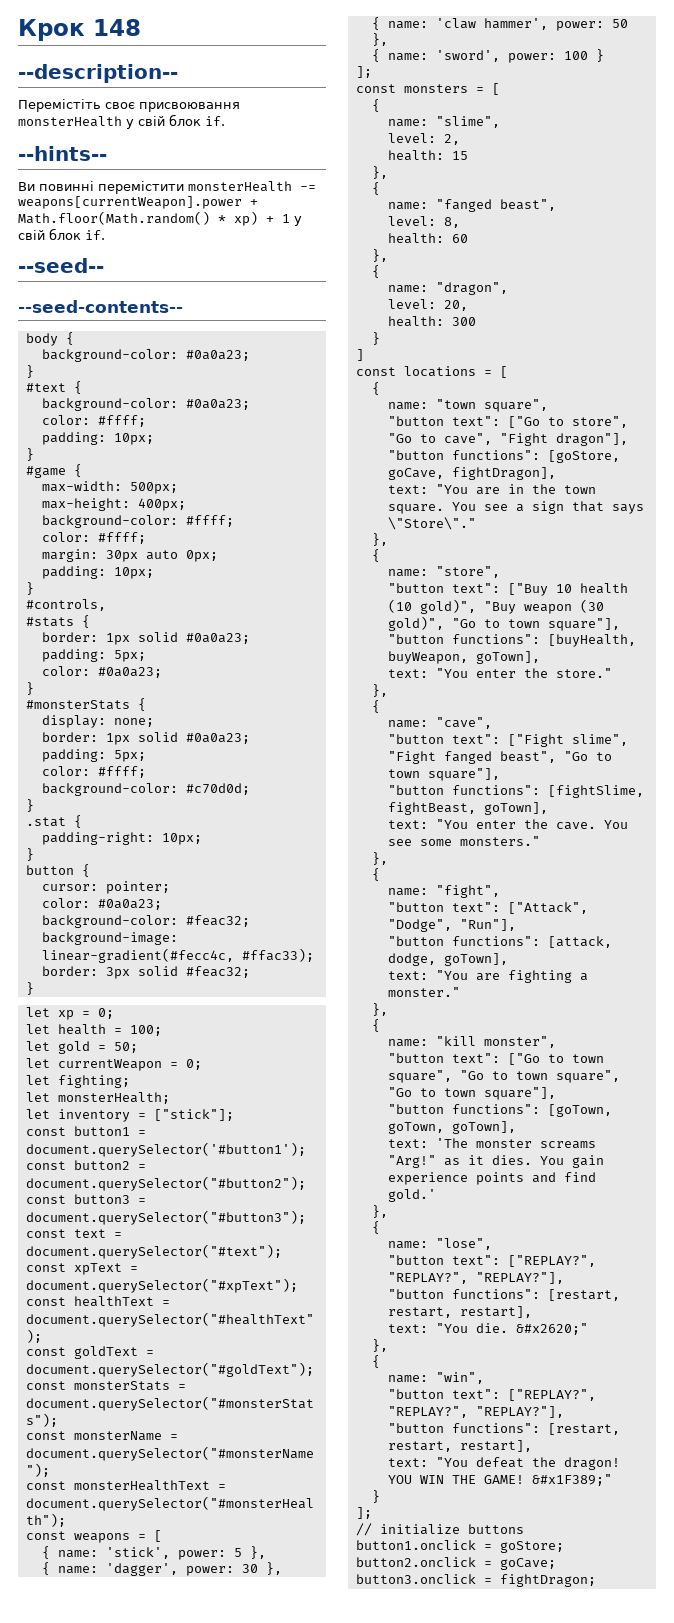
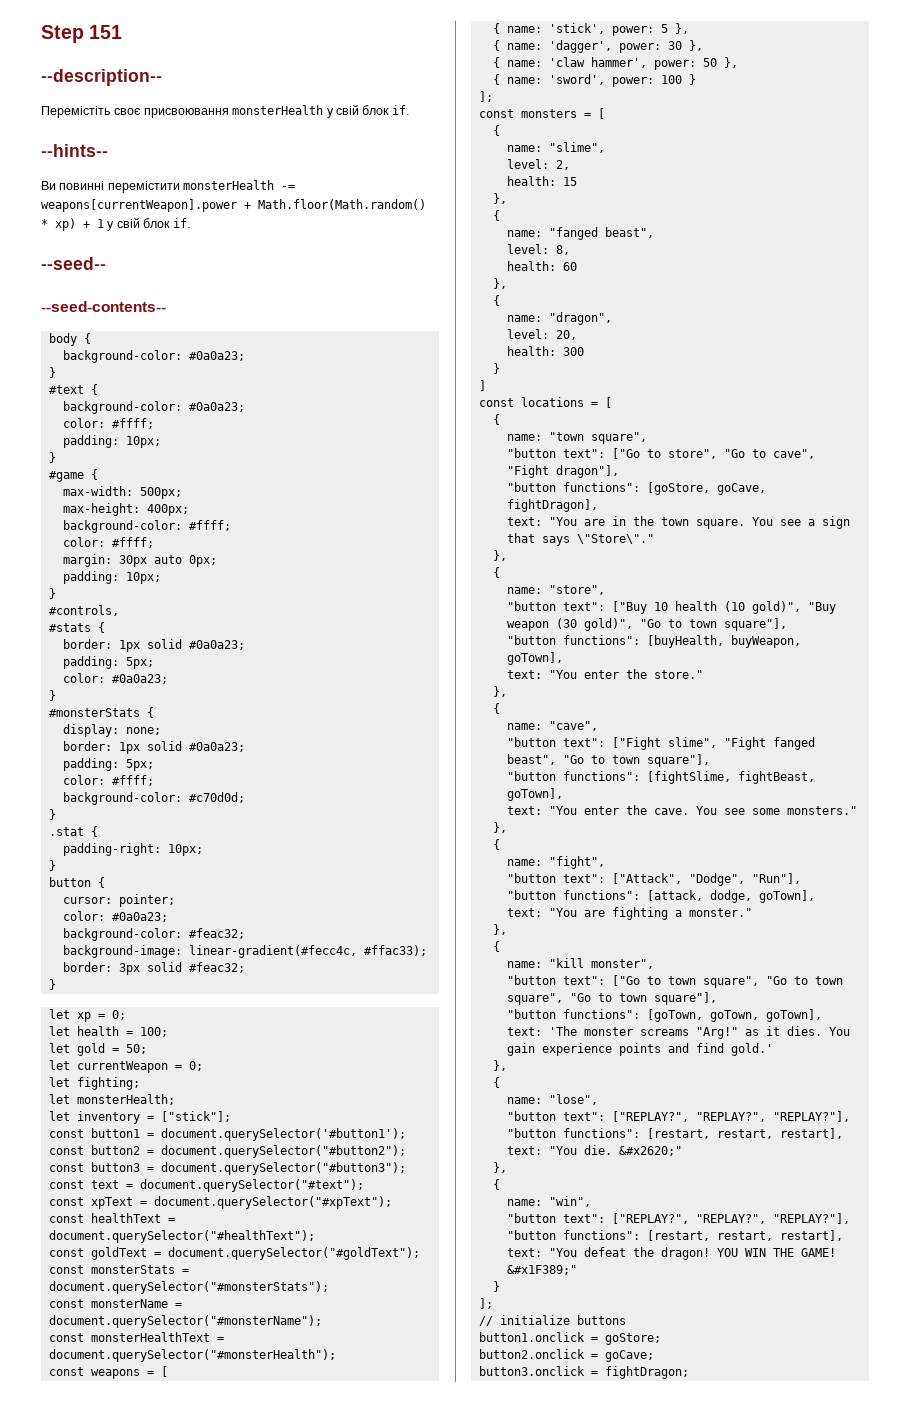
- Крок 148
+ Step 151

